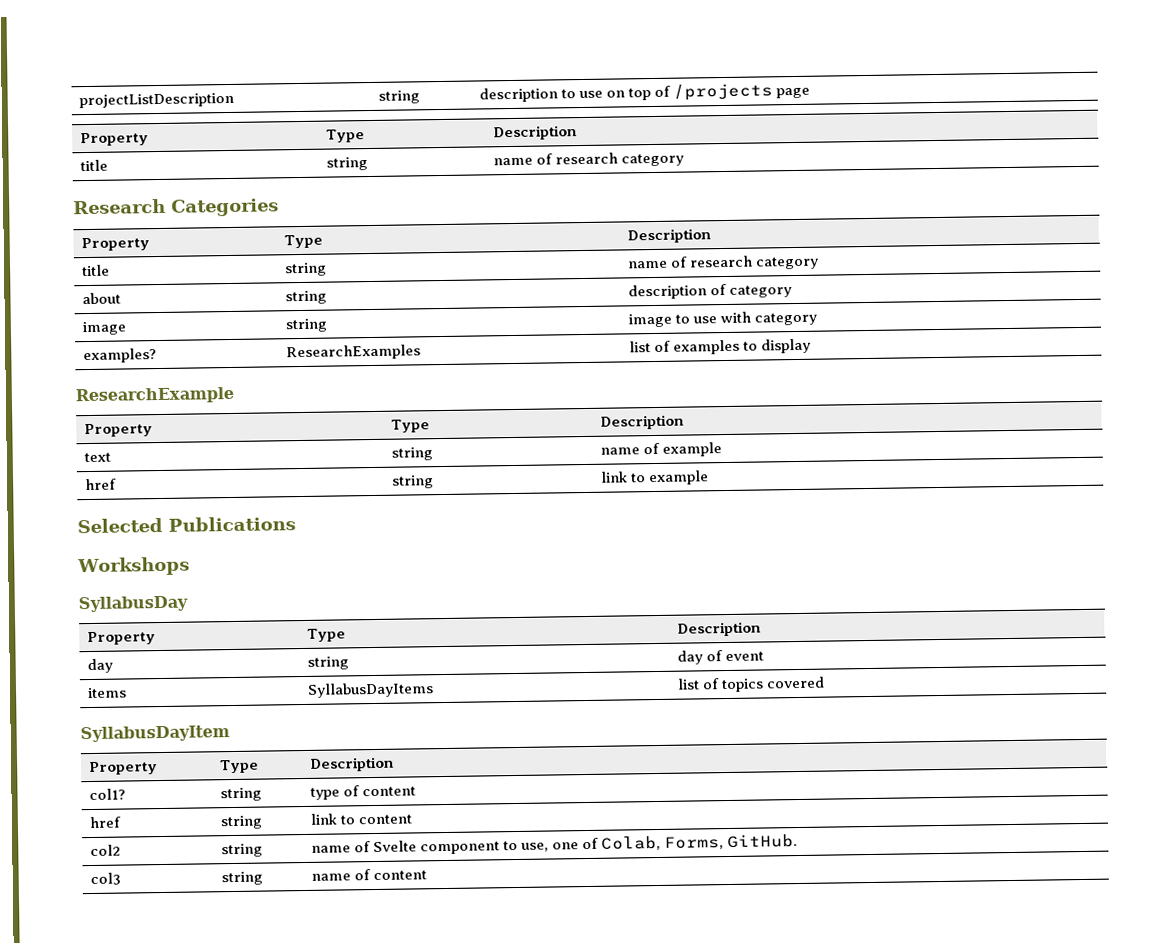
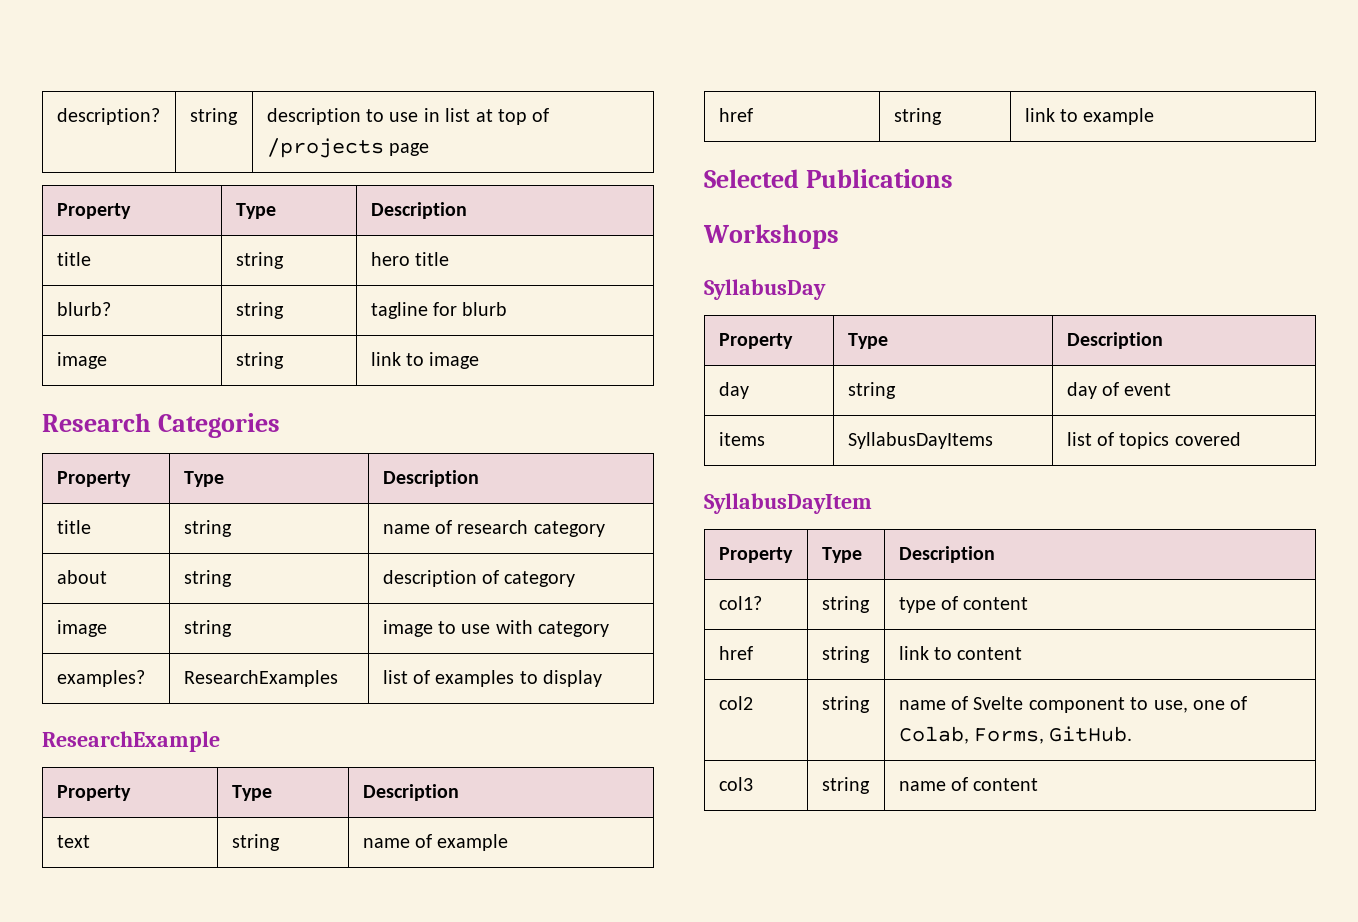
- projectListDescription | string | description to use on top of /projects page
+ description? | string | description to use in list at top of /projects page
  Property | Type | Description
- title | string | name of research category
+ title | string | hero title
+ blurb? | string | tagline for blurb
+ image | string | link to image

